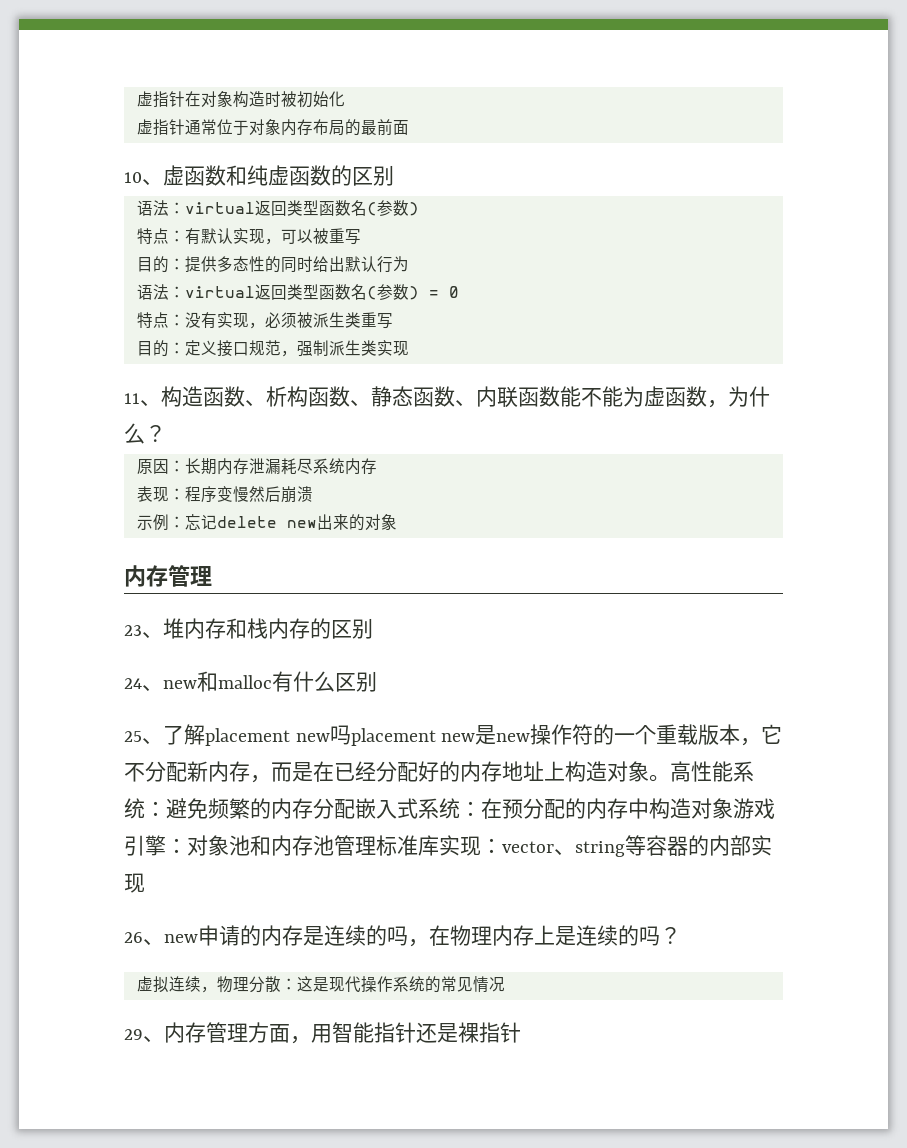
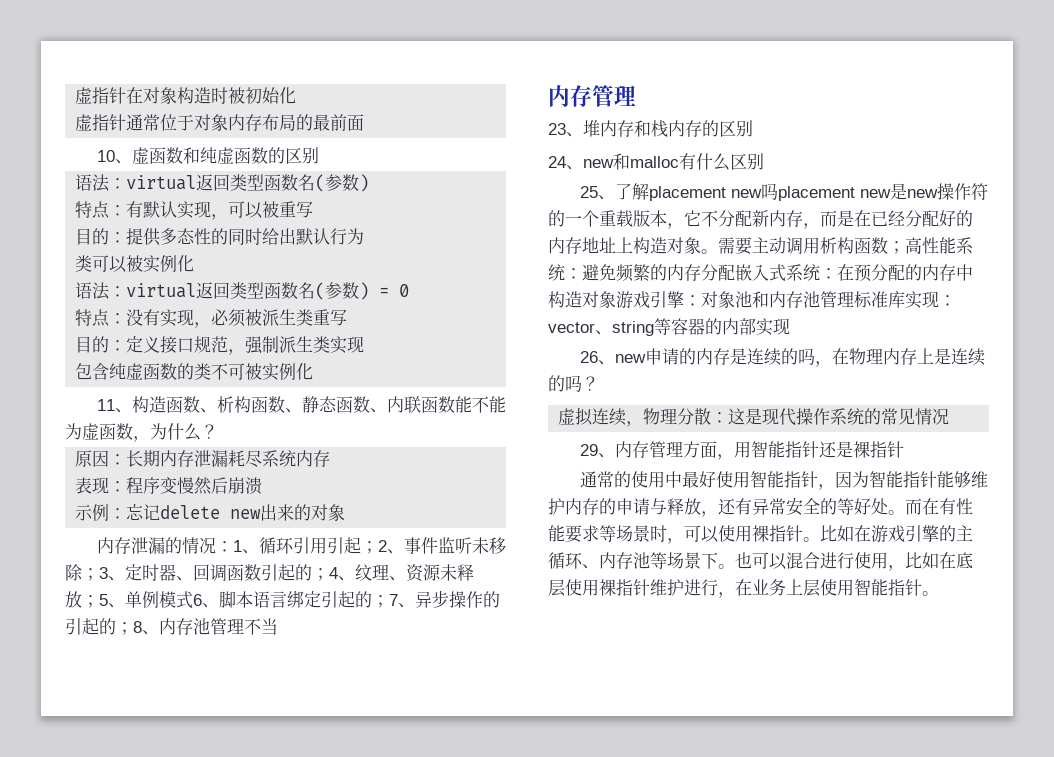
+ 类可以被实例化
+ 包含纯虚函数的类不可被实例化
+ 内存泄漏的情况：1、循环引用引起；2、事件监听未移除；3、定时器、回调函数引起的；4、纹理、资源未释放；5、单例模式6、脚本语言绑定引起的；7、异步操作的引起的；8、内存池管理不当
- 高性能系统：避免频繁的内存分配嵌入式系统：在预分配的内存中构造对象游戏引擎：对象池和内存池管理标准库实现：vector、string等容器的内部实现
+ 需要主动调用析构函数；高性能系统：避免频繁的内存分配嵌入式系统：在预分配的内存中构造对象游戏引擎：对象池和内存池管理标准库实现：vector、string等容器的内部实现
+ 通常的使用中最好使用智能指针，因为智能指针能够维护内存的申请与释放，还有异常安全的等好处。而在有性能要求等场景时，可以使用裸指针。比如在游戏引擎的主循环、内存池等场景下。也可以混合进行使用，比如在底层使用裸指针维护进行，在业务上层使用智能指针。

